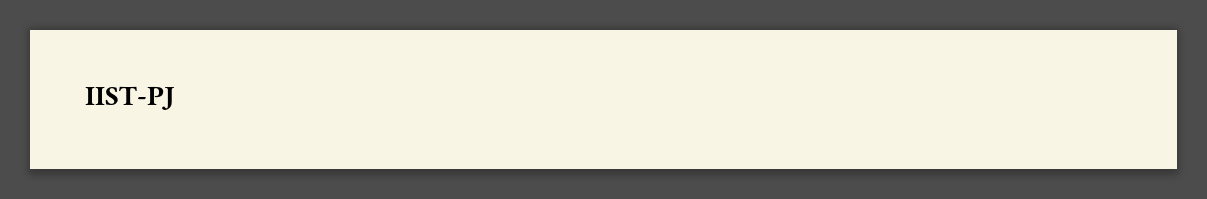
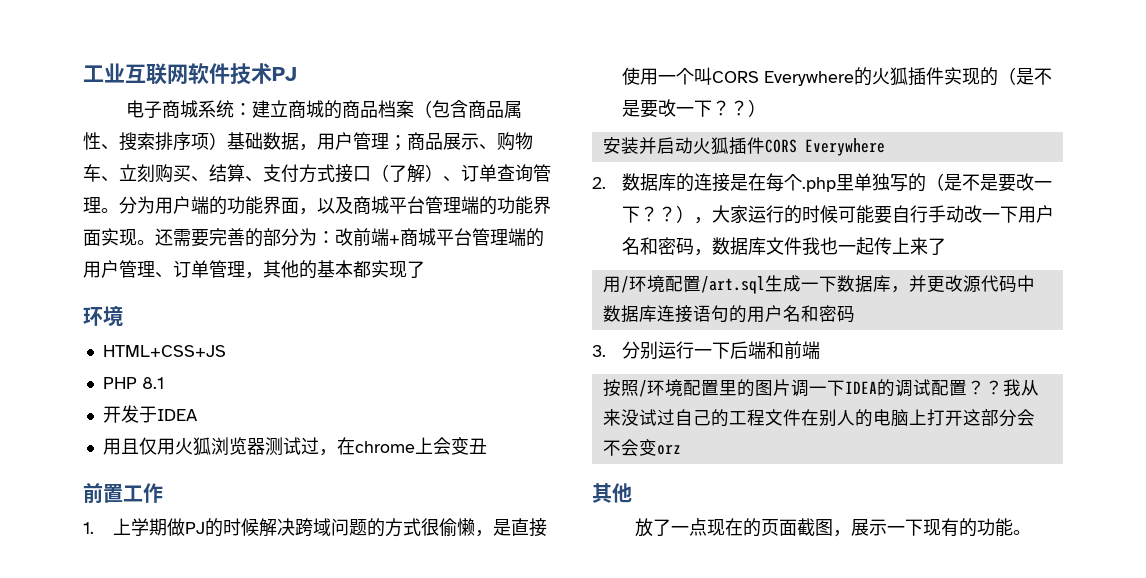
- IIST-PJ
+ 工业互联网软件技术PJ
+ 电子商城系统：建立商城的商品档案（包含商品属性、搜索排序项）基础数据，用户管理；商品展示、购物车、立刻购买、结算、支付方式接口（了解）、订单查询管理。分为用户端的功能界面，以及商城平台管理端的功能界面实现。还需要完善的部分为：改前端+商城平台管理端的用户管理、订单管理，其他的基本都实现了
+ 环境
+ HTML+CSS+JS
+ PHP 8.1
+ 开发于IDEA
+ 用且仅用火狐浏览器测试过，在chrome上会变丑
+ 前置工作
+ 1.上学期做PJ的时候解决跨域问题的方式很偷懒，是直接使用一个叫CORS Everywhere的火狐插件实现的（是不是要改一下？？）
+ 安装并启动火狐插件CORS Everywhere
+ 2.数据库的连接是在每个.php里单独写的（是不是要改一下？？），大家运行的时候可能要自行手动改一下用户名和密码，数据库文件我也一起传上来了
+ 用/环境配置/art.sql生成一下数据库，并更改源代码中数据库连接语句的用户名和密码
+ 3.分别运行一下后端和前端
+ 按照/环境配置里的图片调一下IDEA的调试配置？？我从来没试过自己的工程文件在别人的电脑上打开这部分会不会变orz
+ 其他
+ 放了一点现在的页面截图，展示一下现有的功能。

